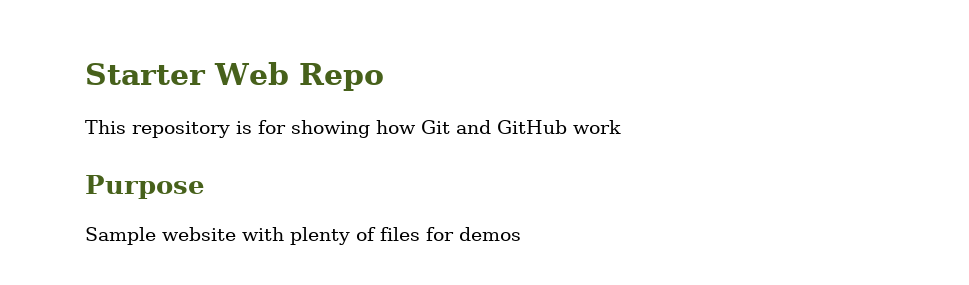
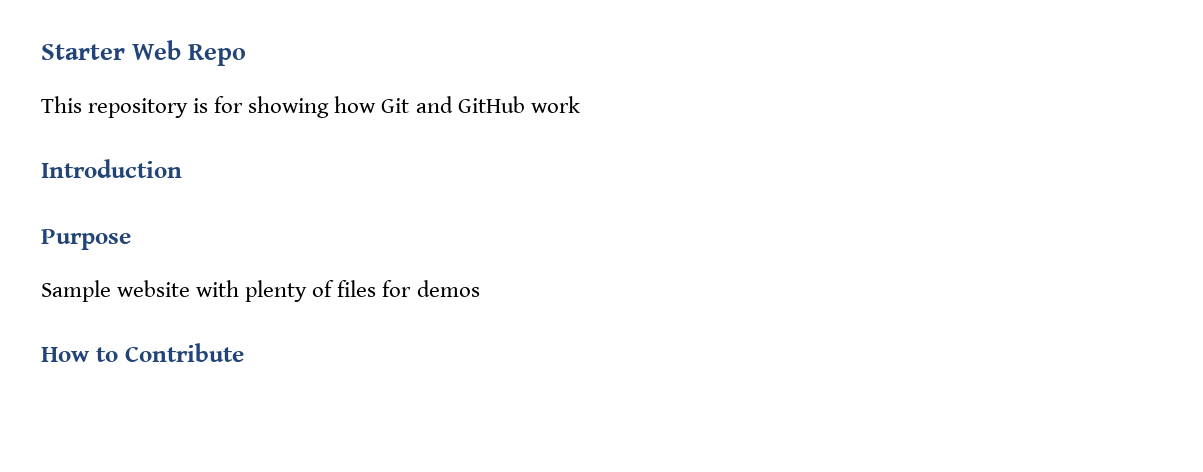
+ Introduction
+ How to Contribute

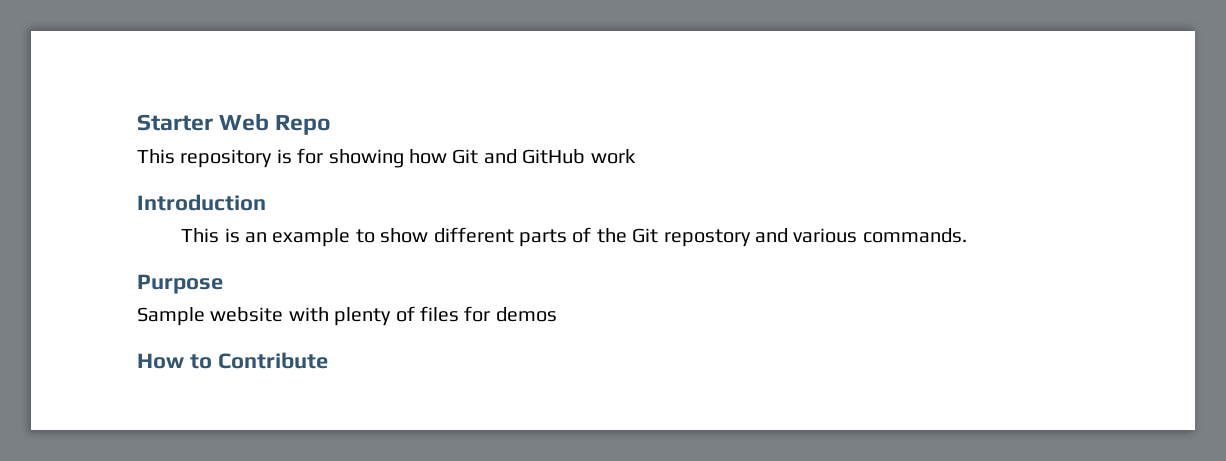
+ This is an example to show different parts of the Git repostory and various commands.

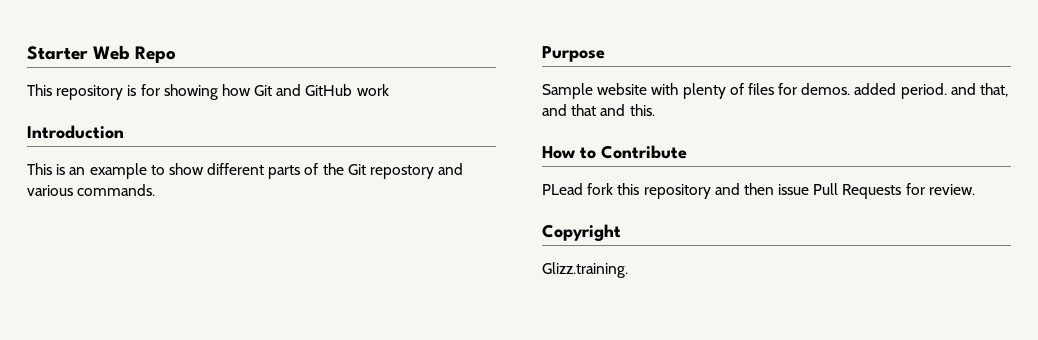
- Sample website with plenty of files for demos
+ Sample website with plenty of files for demos. added period. and that, and that and this.
  How to Contribute
+ PLead fork this repository and then issue Pull Requests for review.
+ Copyright
+ Glizz.training.

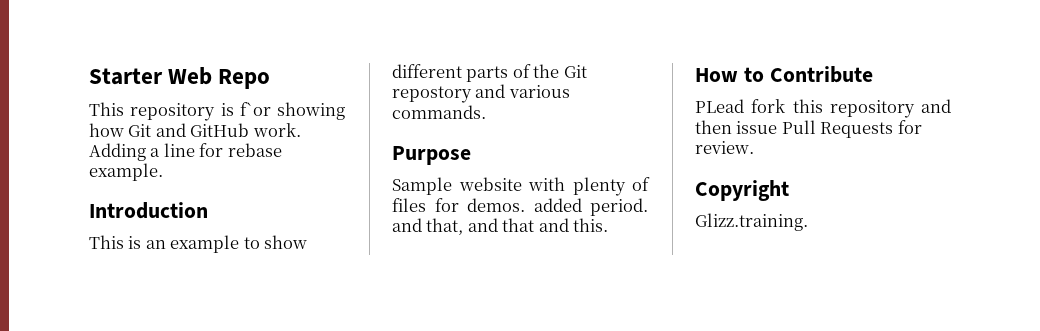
- This repository is for showing how Git and GitHub work
+ This repository is f`or showing how Git and GitHub work. Adding a line for rebase example.

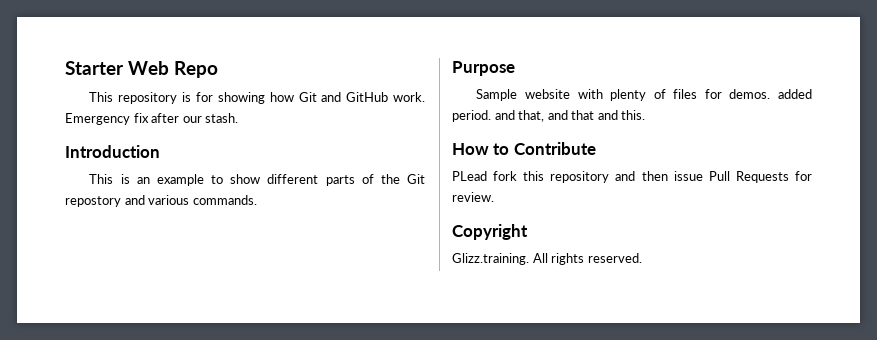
- This repository is f`or showing how Git and GitHub work.
+ This repository is for showing how Git and GitHub work.
- Adding a line for rebase example.
+ Emergency fix after our stash.
- Glizz.training.
+ Glizz.training. All rights reserved.

